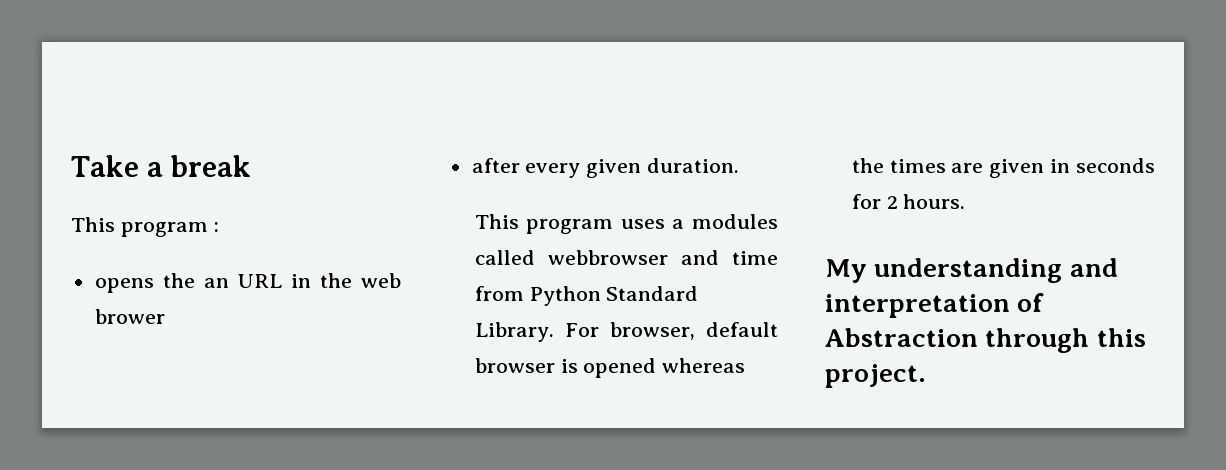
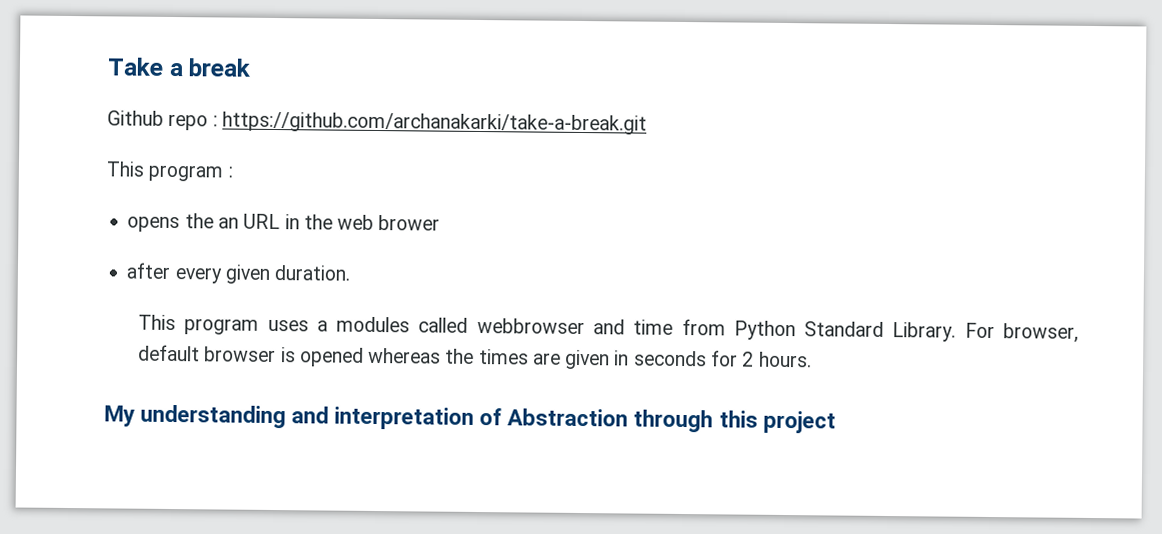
+ Github repo : https://github.com/archanakarki/take-a-break.git
- My understanding and interpretation of Abstraction through this project.
+ My understanding and interpretation of Abstraction through this project

